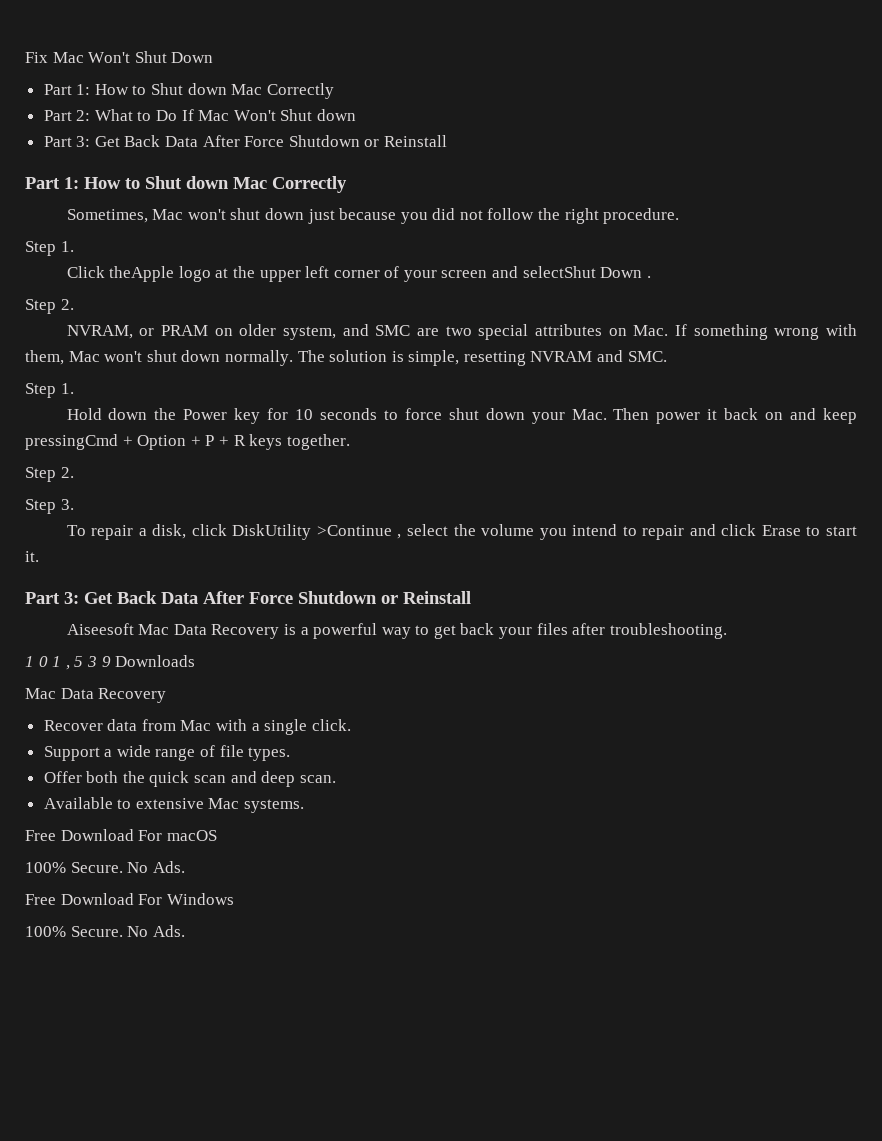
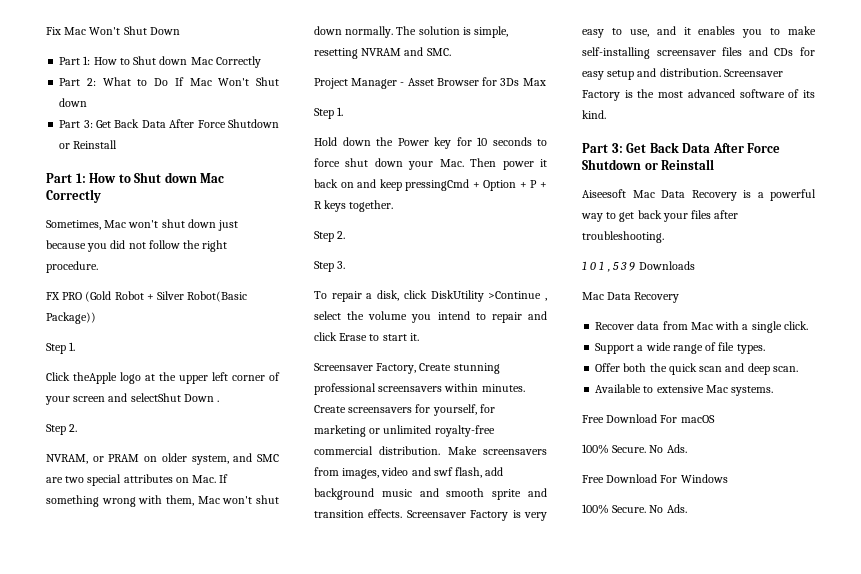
+ FX PRO (Gold Robot + Silver Robot(Basic Package))
+ Project Manager - Asset Browser for 3Ds Max
+ Screensaver Factory, Create stunning professional screensavers within minutes. Create screensavers for yourself, for marketing or unlimited royalty-free commercial distribution. Make screensavers from images, video and swf flash, add background music and smooth sprite and transition effects. Screensaver Factory is very easy to use, and it enables you to make self-installing screensaver files and CDs for easy setup and distribution. Screensaver Factory is the most advanced software of its kind.

